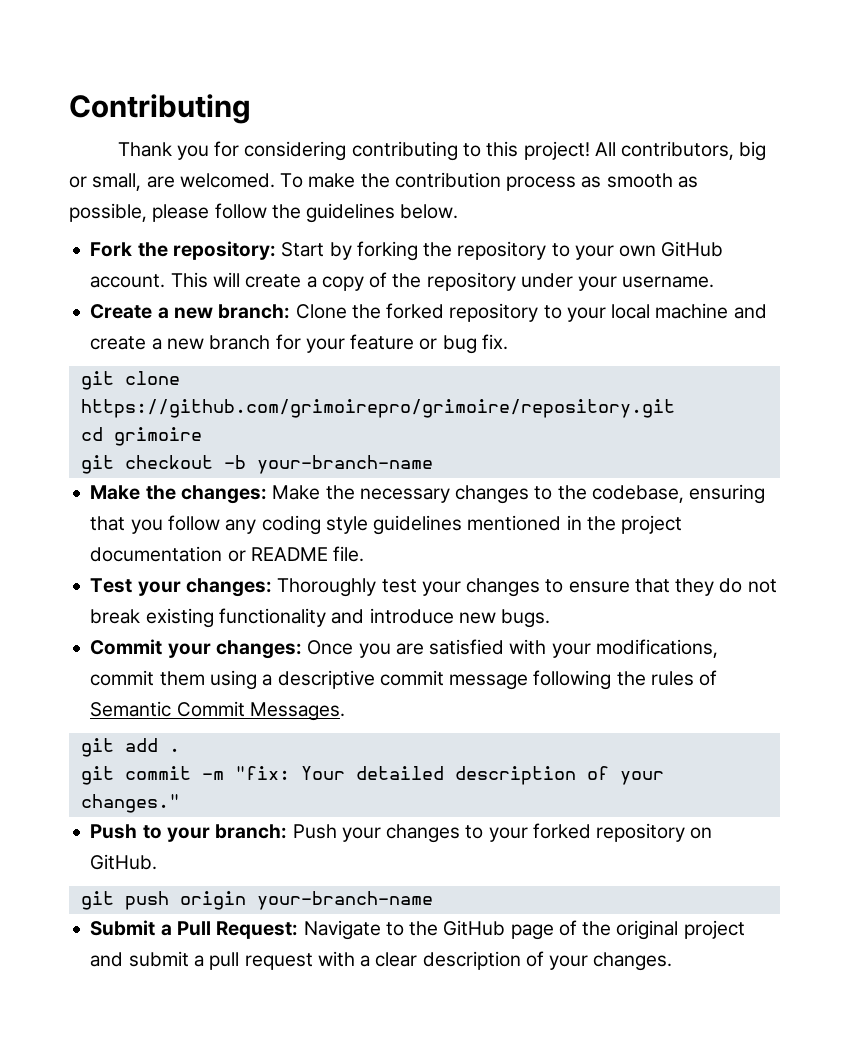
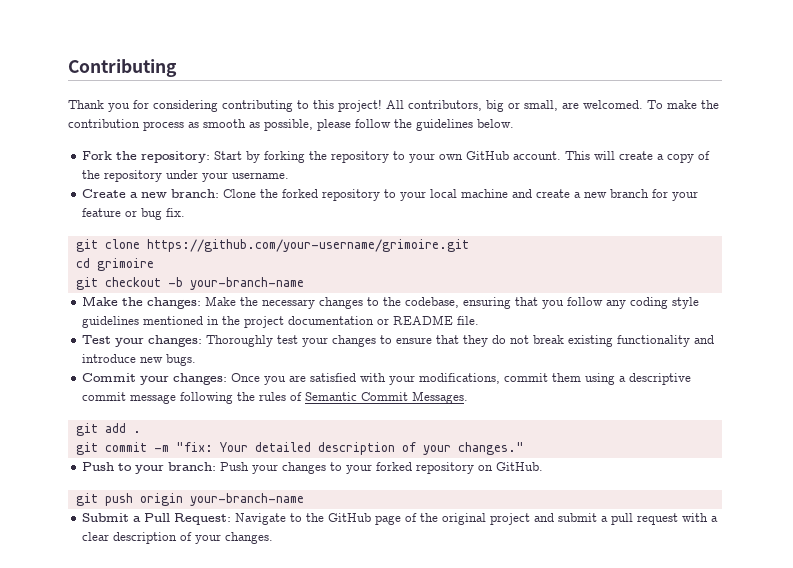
- git clone https://github.com/grimoirepro/grimoire/repository.git
+ git clone https://github.com/your-username/grimoire.git

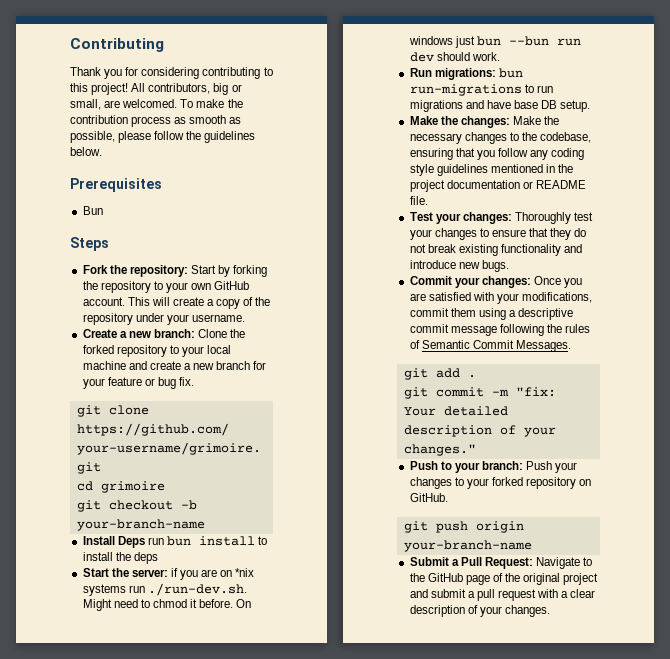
+ Prerequisites
+ Bun
+ Steps
+ Install Deps run bun install to install the deps
+ Start the server: if you are on *nix systems run ./run-dev.sh. Might need to chmod it before. On windows just bun --bun run dev should work.
+ Run migrations: bun run-migrations to run migrations and have base DB setup.

